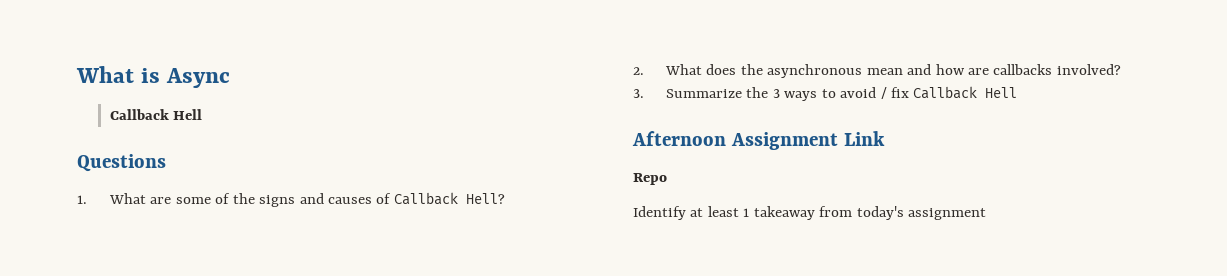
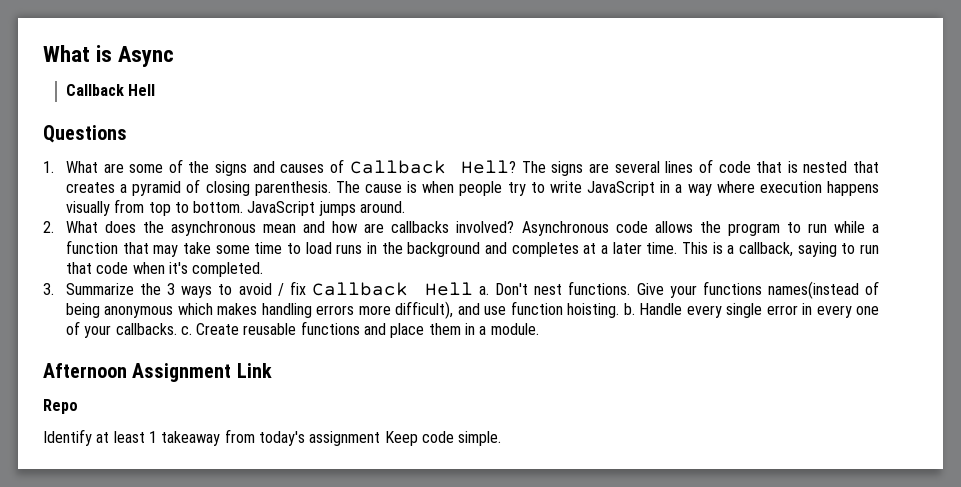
+ The signs are several lines of code that is nested that creates a pyramid of closing parenthesis. The cause is when people try to write JavaScript in a way where execution happens visually from top to bottom. JavaScript jumps around.
+ Asynchronous code allows the program to run while a function that may take some time to load runs in the background and completes at a later time. This is a callback, saying to run that code when it's completed.
- 3. Summarize the 3 ways to avoid / fix Callback Hell
+ 3. Summarize the 3 ways to avoid / fix Callback Hell a. Don't nest functions. Give your functions names(instead of being anonymous which makes handling errors more difficult), and use function hoisting. b. Handle every single error in every one of your callbacks. c. Create reusable functions and place them in a module.
- Identify at least 1 takeaway from today's assignment
+ Identify at least 1 takeaway from today's assignment Keep code simple.

